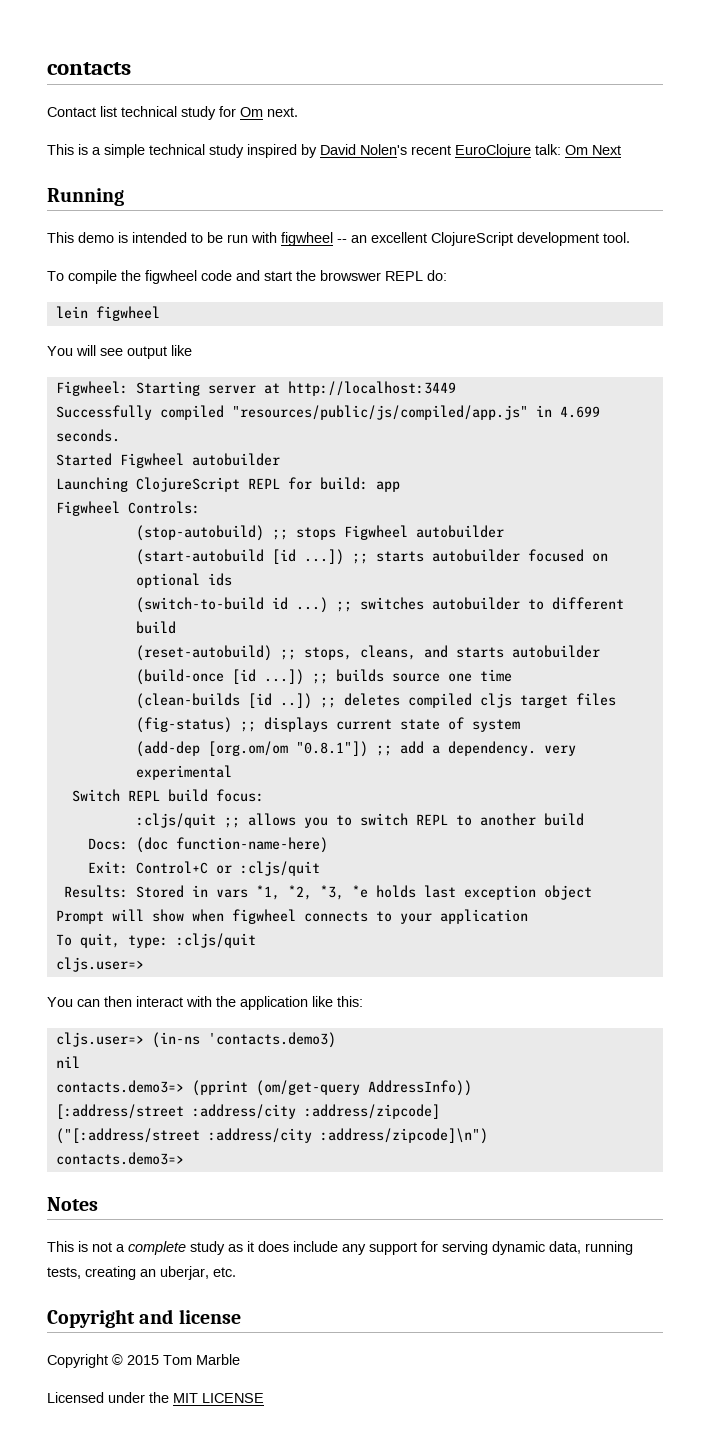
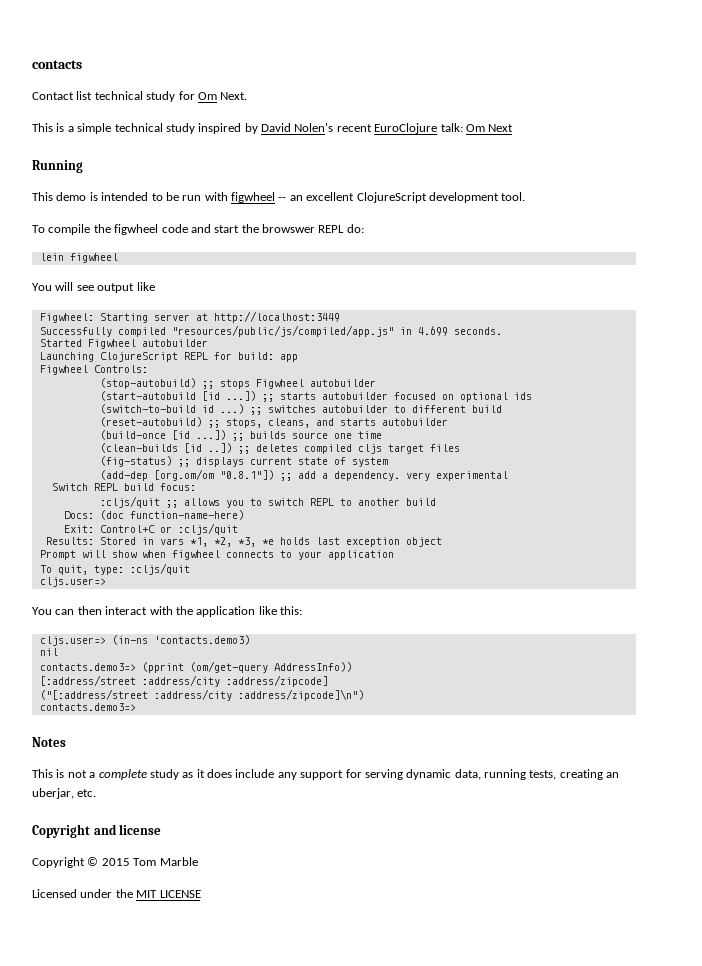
- Contact list technical study for Om next.
+ Contact list technical study for Om Next.

